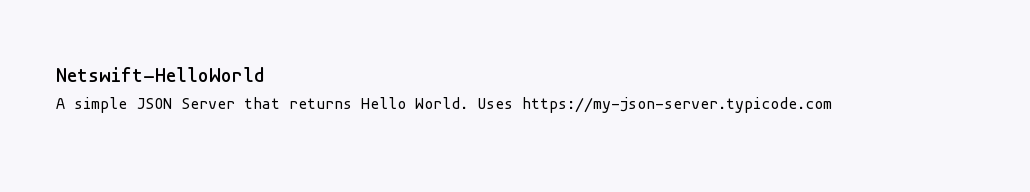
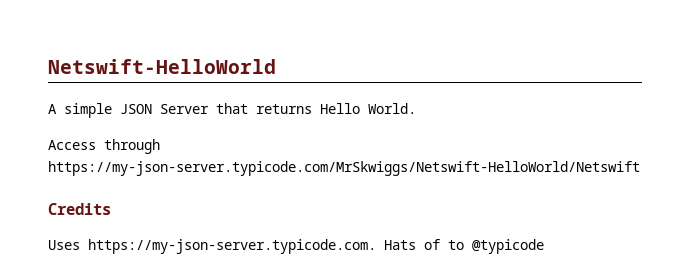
- A simple JSON Server that returns Hello World. Uses https://my-json-server.typicode.com
+ A simple JSON Server that returns Hello World.
+ Access through https://my-json-server.typicode.com/MrSkwiggs/Netswift-HelloWorld/Netswift
+ Credits
+ Uses https://my-json-server.typicode.com. Hats of to @typicode

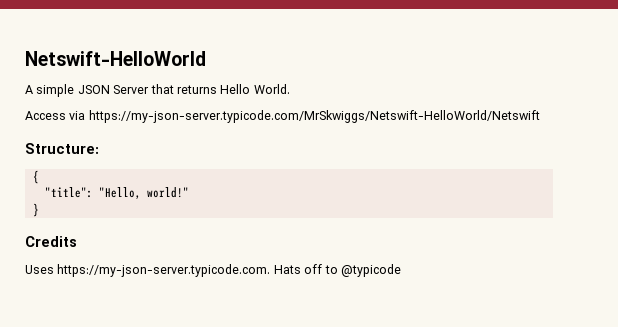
- Access through https://my-json-server.typicode.com/MrSkwiggs/Netswift-HelloWorld/Netswift
+ Access via https://my-json-server.typicode.com/MrSkwiggs/Netswift-HelloWorld/Netswift
+ Structure:
+ {
+ "title": "Hello, world!"
+ }
- Uses https://my-json-server.typicode.com. Hats of to @typicode
+ Uses https://my-json-server.typicode.com. Hats off to @typicode

